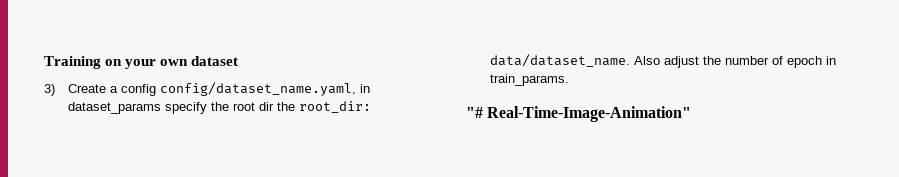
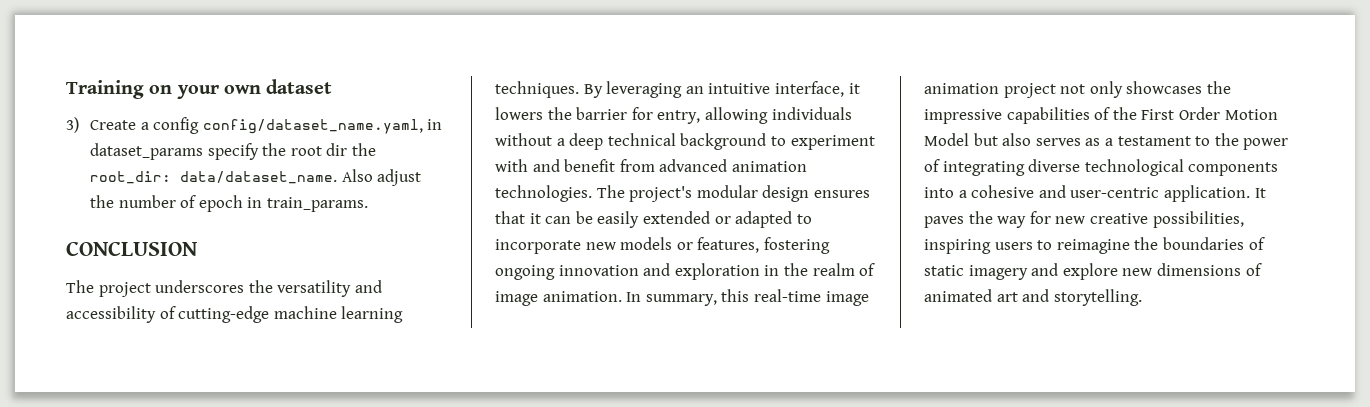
- "# Real-Time-Image-Animation"
+ CONCLUSION
+ The project underscores the versatility and accessibility of cutting-edge machine learning techniques. By leveraging an intuitive interface, it lowers the barrier for entry, allowing individuals without a deep technical background to experiment with and benefit from advanced animation technologies. The project's modular design ensures that it can be easily extended or adapted to incorporate new models or features, fostering ongoing innovation and exploration in the realm of image animation. In summary, this real-time image animation project not only showcases the impressive capabilities of the First Order Motion Model but also serves as a testament to the power of integrating diverse technological components into a cohesive and user-centric application. It paves the way for new creative possibilities, inspiring users to reimagine the boundaries of static imagery and explore new dimensions of animated art and storytelling.

